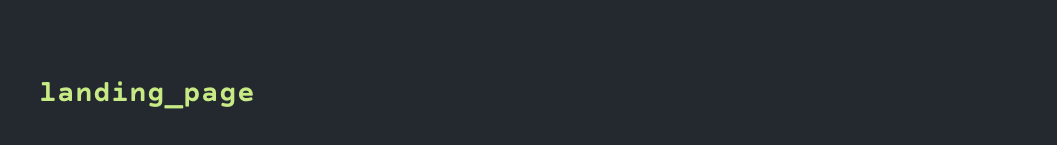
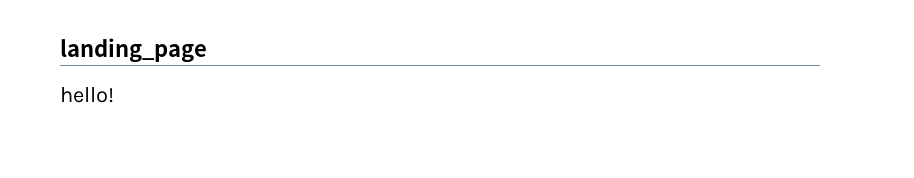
+ hello!

